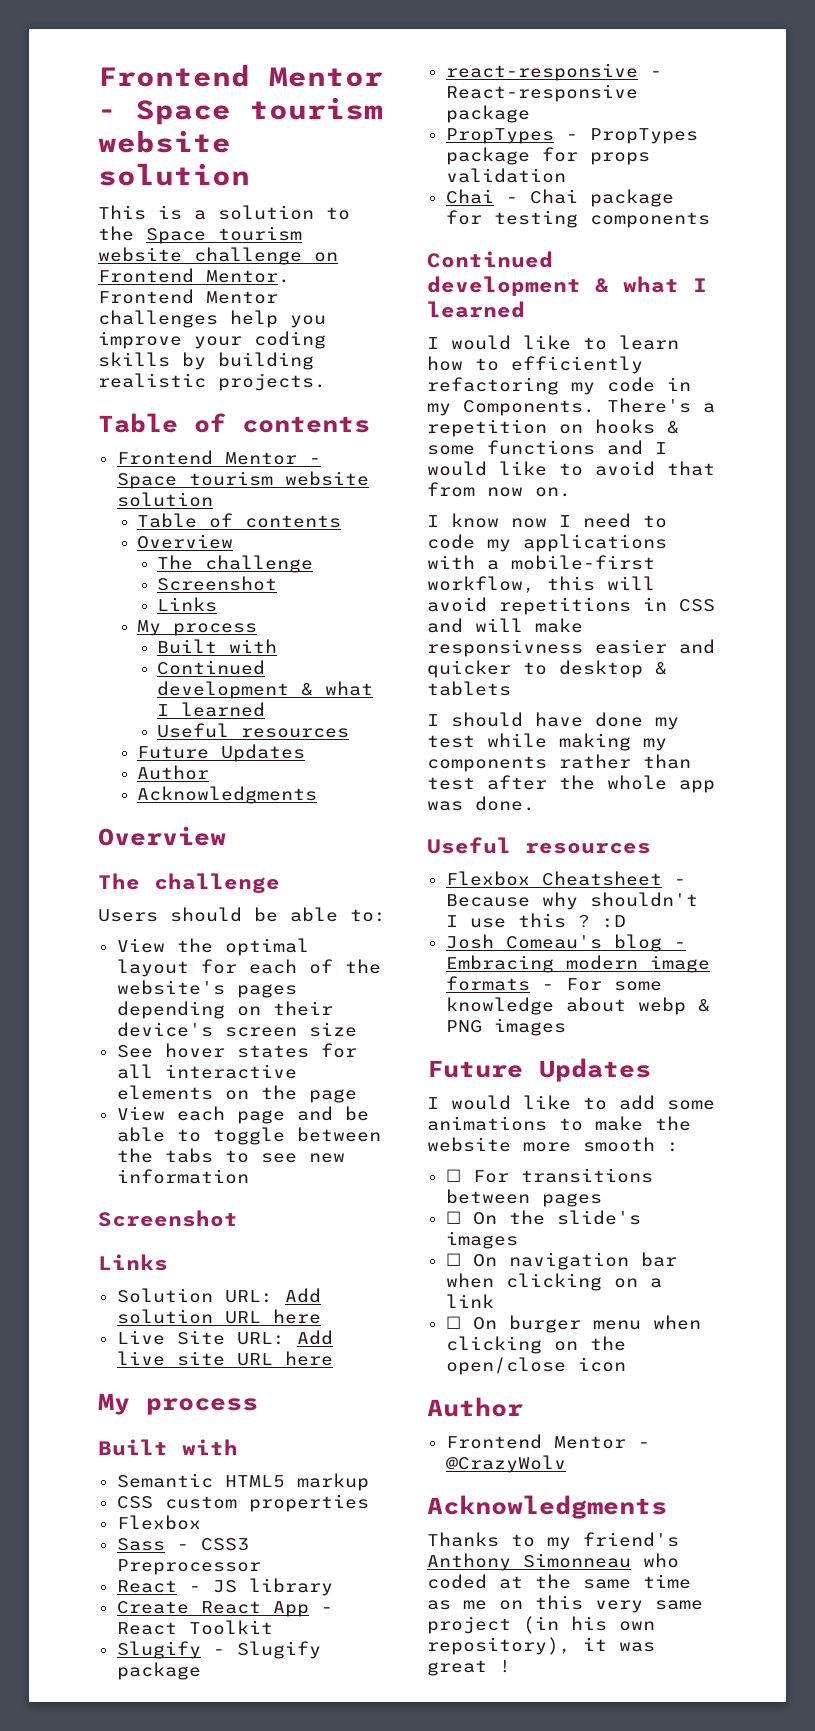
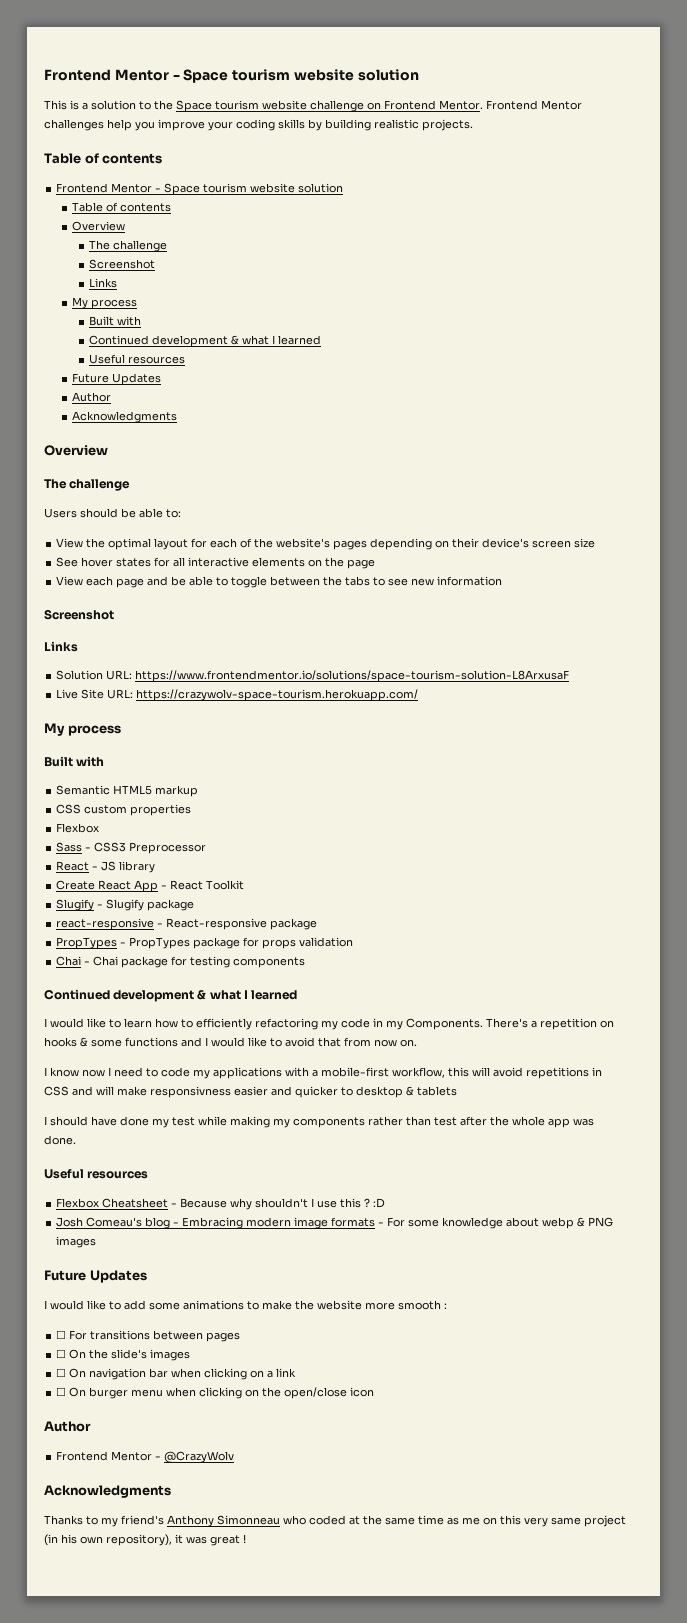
- Solution URL: Add solution URL here
+ Solution URL: https://www.frontendmentor.io/solutions/space-tourism-solution-L8ArxusaF
- Live Site URL: Add live site URL here
+ Live Site URL: https://crazywolv-space-tourism.herokuapp.com/

